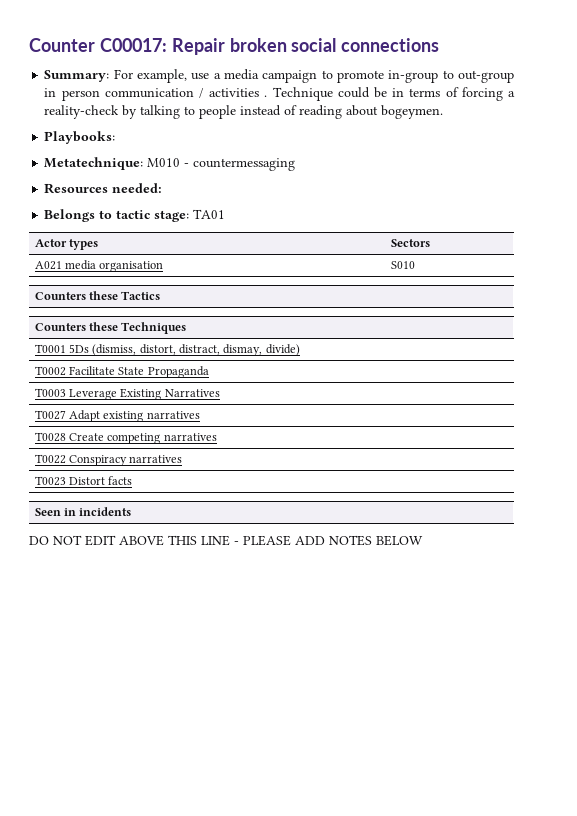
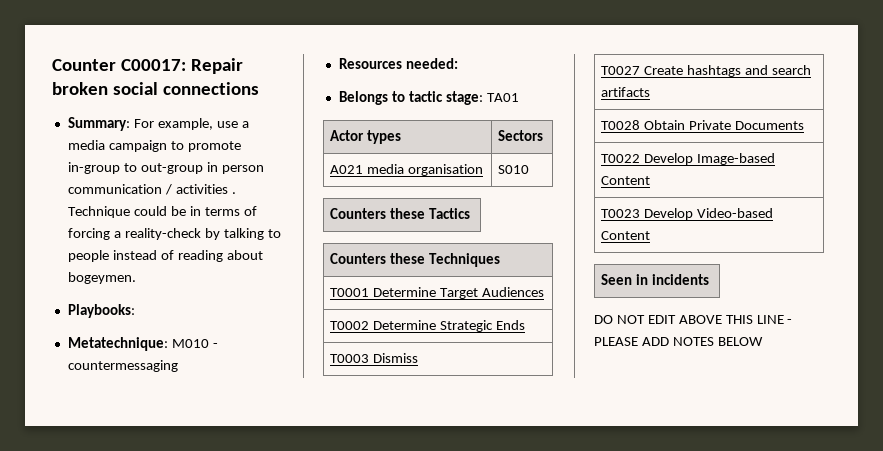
- T0001 5Ds (dismiss, distort, distract, dismay, divide)
- T0002 Facilitate State Propaganda
- T0003 Leverage Existing Narratives
- T0027 Adapt existing narratives
- T0028 Create competing narratives
- T0022 Conspiracy narratives
- T0023 Distort facts
+ T0001 Determine Target Audiences
+ T0002 Determine Strategic Ends
+ T0003 Dismiss
+ T0027 Create hashtags and search artifacts
+ T0028 Obtain Private Documents
+ T0022 Develop Image-based Content
+ T0023 Develop Video-based Content

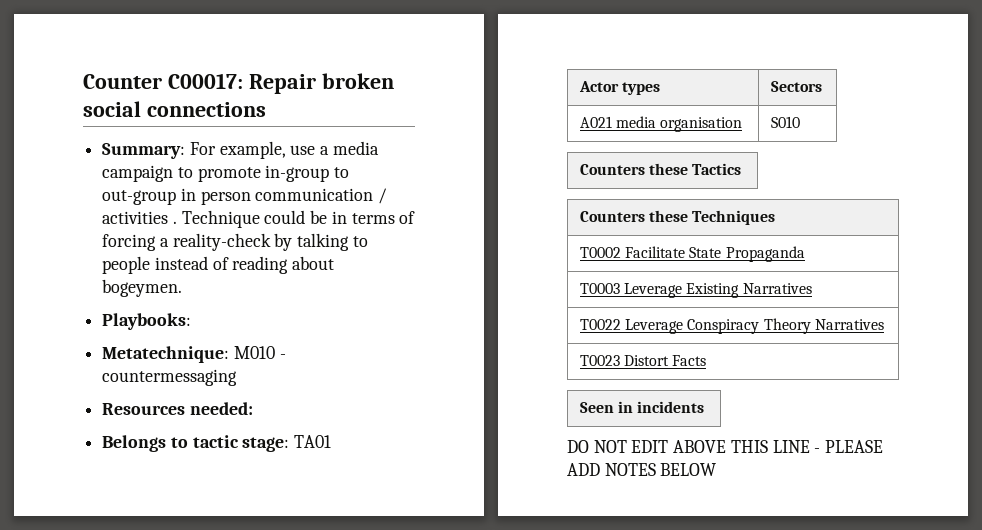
- T0001 Determine Target Audiences
- T0002 Determine Strategic Ends
- T0003 Dismiss
- T0027 Create hashtags and search artifacts
- T0028 Obtain Private Documents
- T0022 Develop Image-based Content
- T0023 Develop Video-based Content
+ T0002 Facilitate State Propaganda
+ T0003 Leverage Existing Narratives
+ T0022 Leverage Conspiracy Theory Narratives
+ T0023 Distort Facts

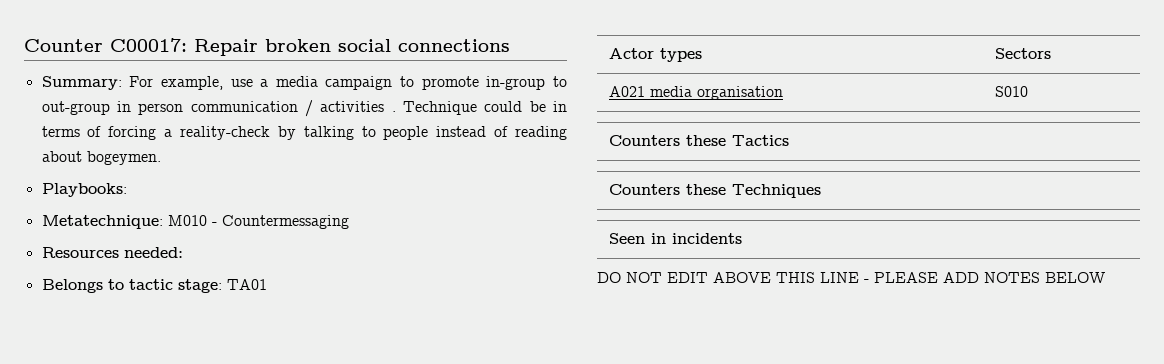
- Metatechnique: M010 - countermessaging
+ Metatechnique: M010 - Countermessaging
- T0002 Facilitate State Propaganda
- T0003 Leverage Existing Narratives
- T0022 Leverage Conspiracy Theory Narratives
- T0023 Distort Facts

